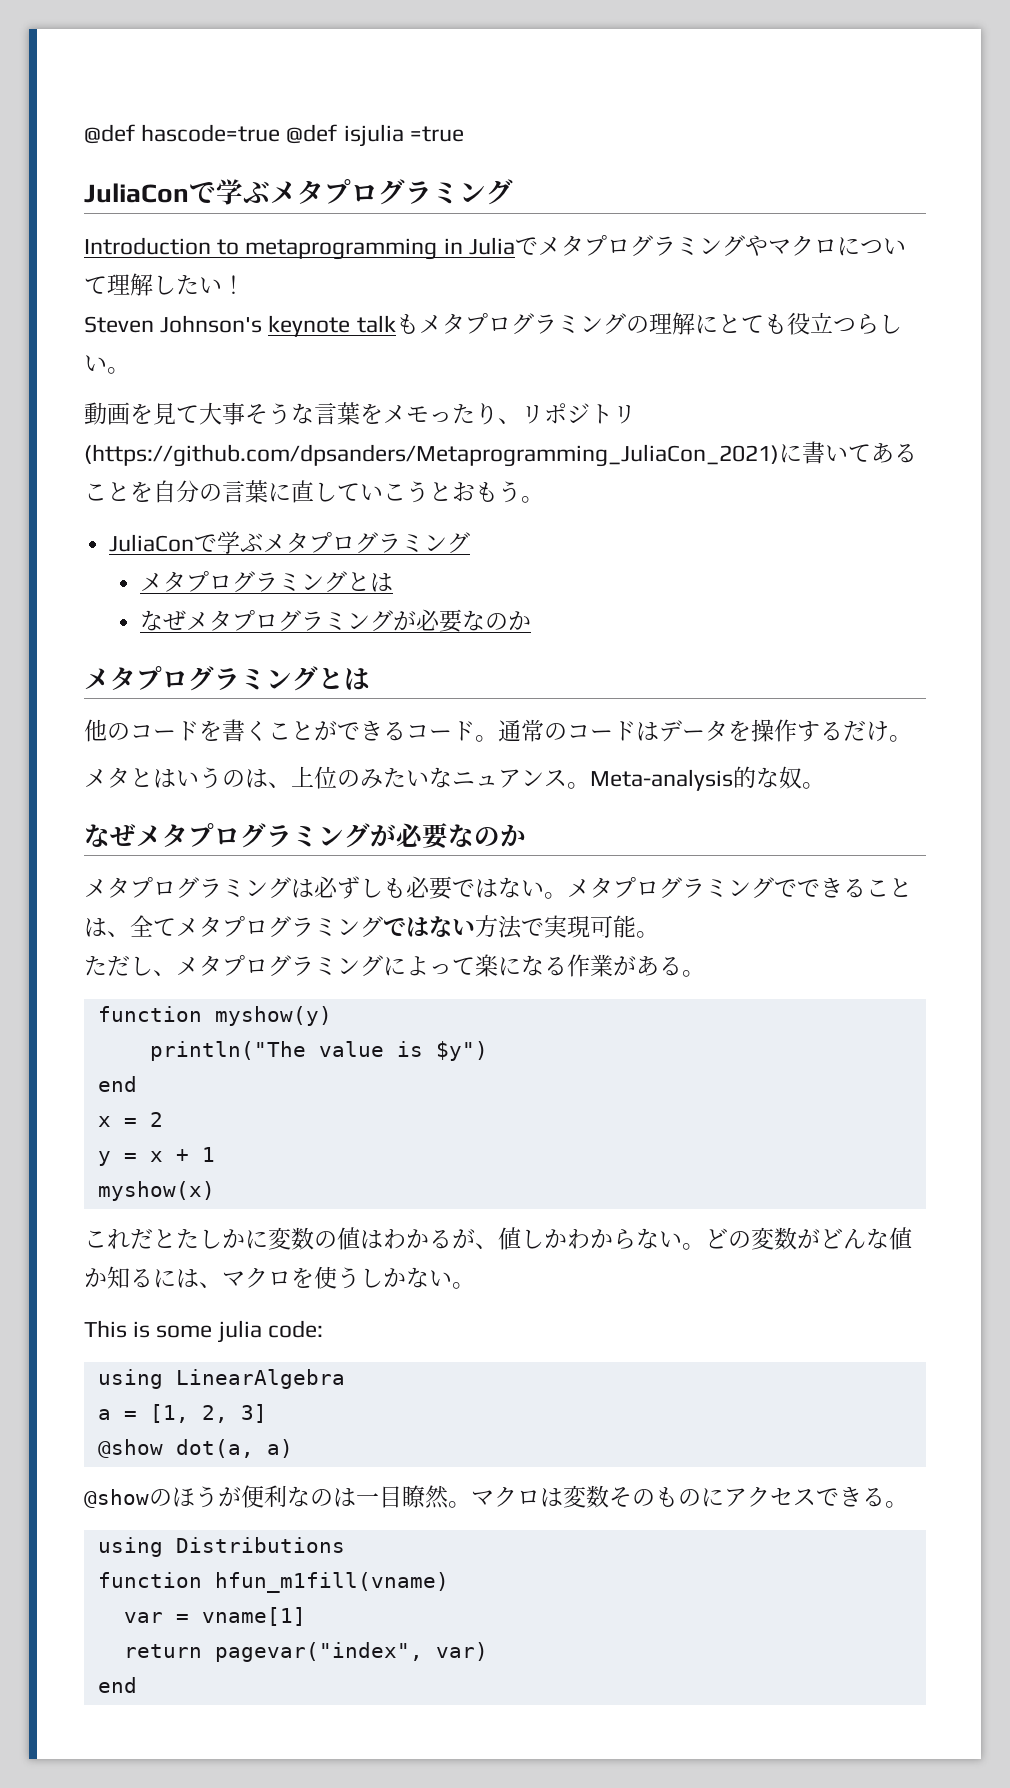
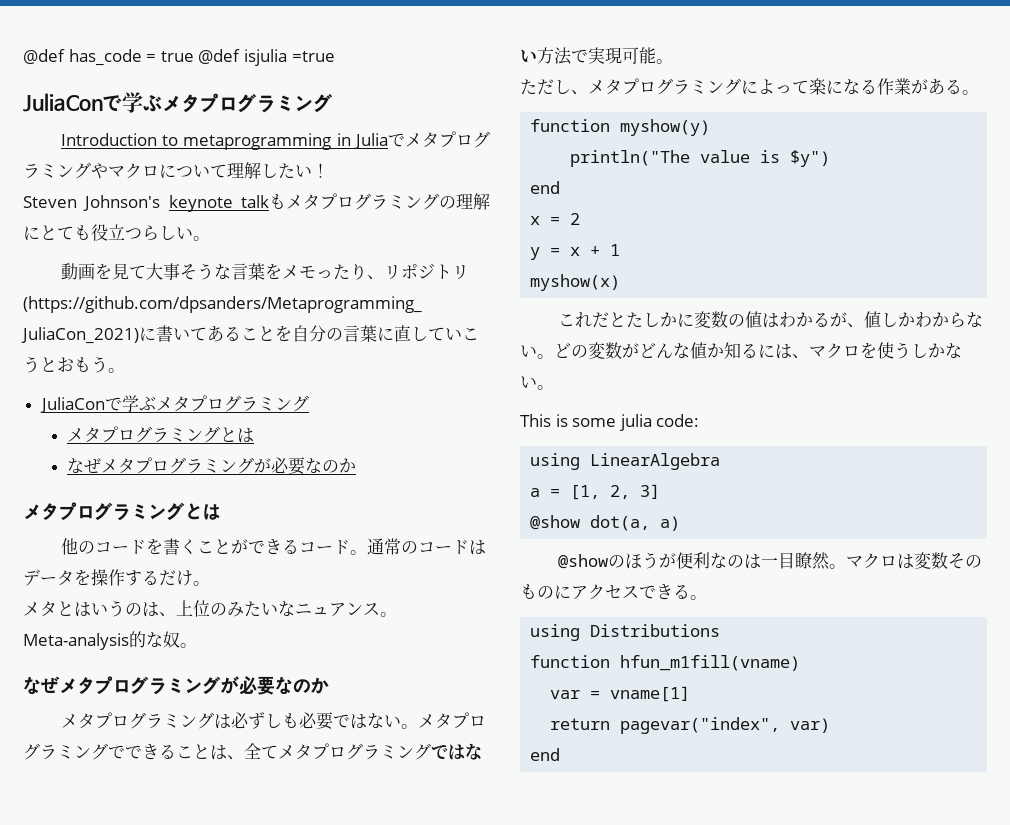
- @def hascode=true @def isjulia =true
+ @def has_code = true @def isjulia =true

